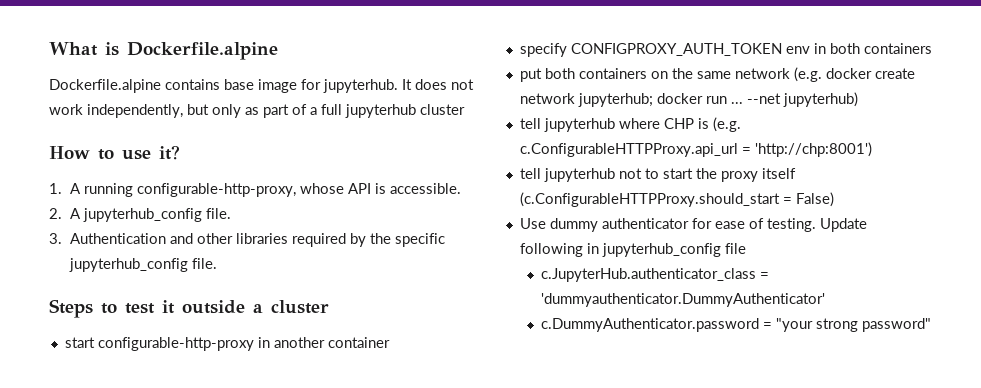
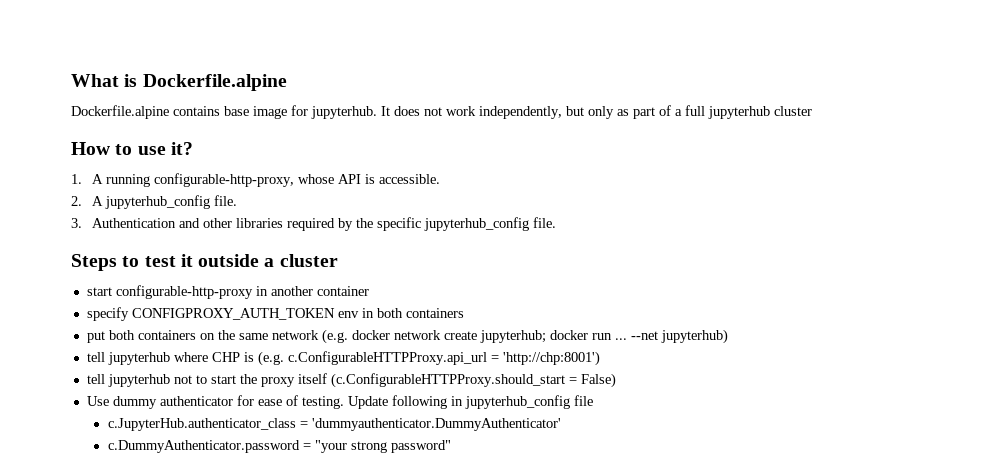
- put both containers on the same network (e.g. docker create network jupyterhub; docker run ...
+ put both containers on the same network (e.g. docker network create jupyterhub; docker run ...

